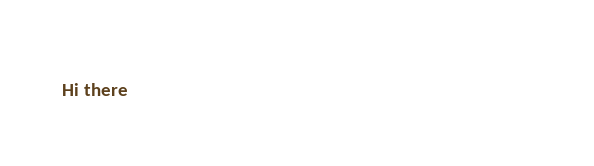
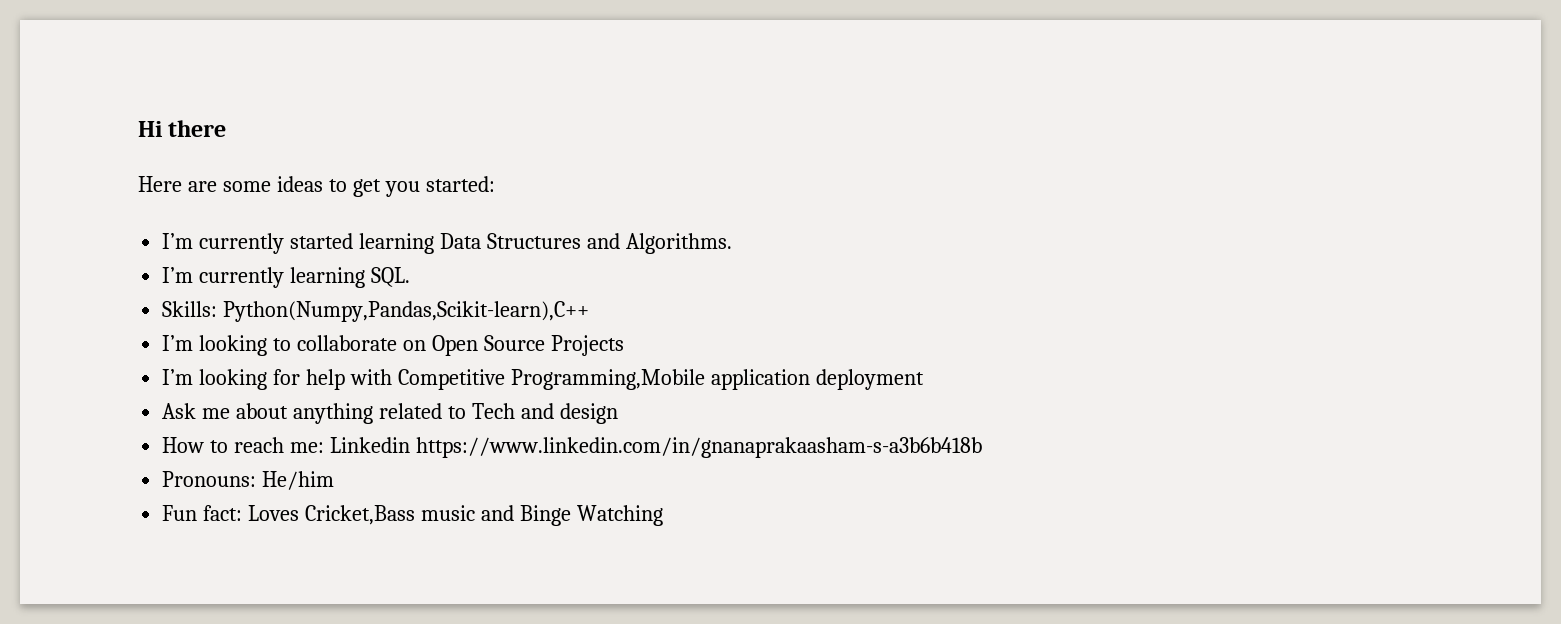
+ Here are some ideas to get you started:
+ I’m currently started learning Data Structures and Algorithms.
+ I’m currently learning SQL.
+ Skills: Python(Numpy,Pandas,Scikit-learn),C++
+ I’m looking to collaborate on Open Source Projects
+ I’m looking for help with Competitive Programming,Mobile application deployment
+ Ask me about anything related to Tech and design
+ How to reach me: Linkedin https://www.linkedin.com/in/gnanaprakaasham-s-a3b6b418b
+ Pronouns: He/him
+ Fun fact: Loves Cricket,Bass music and Binge Watching

